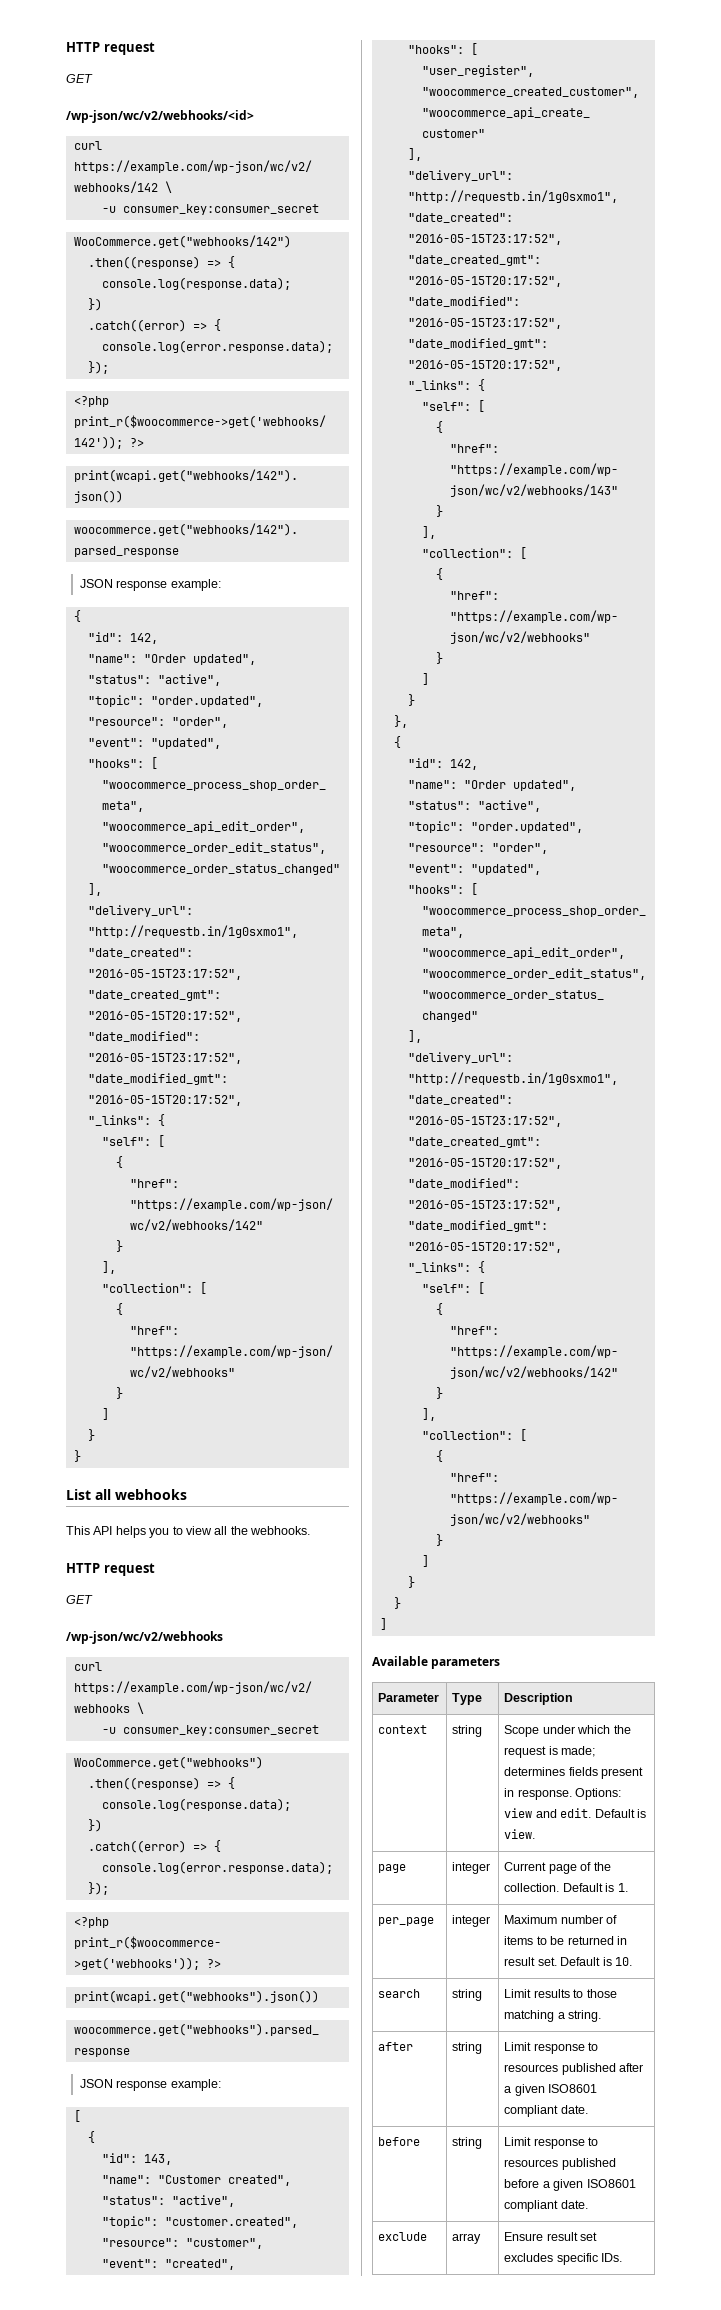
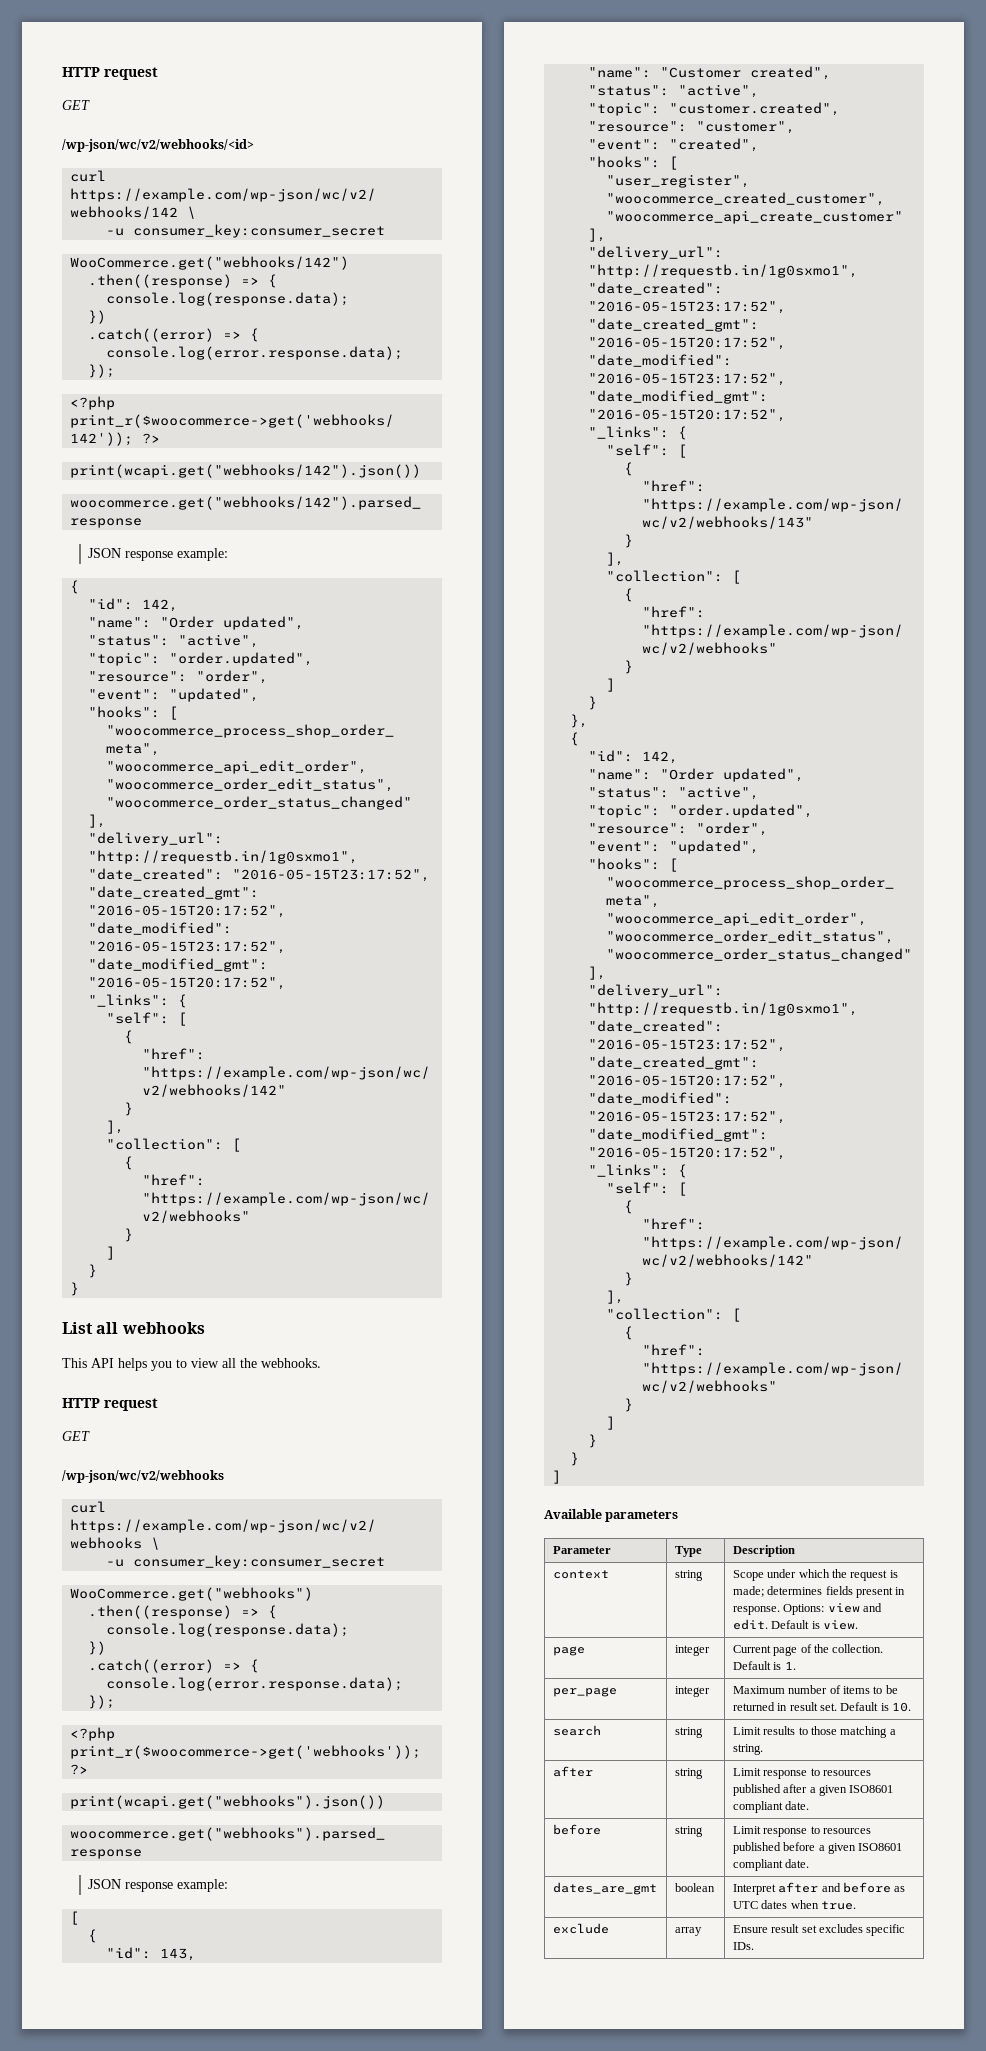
+ dates_are_gmt | boolean | Interpret after and before as UTC dates when true.

